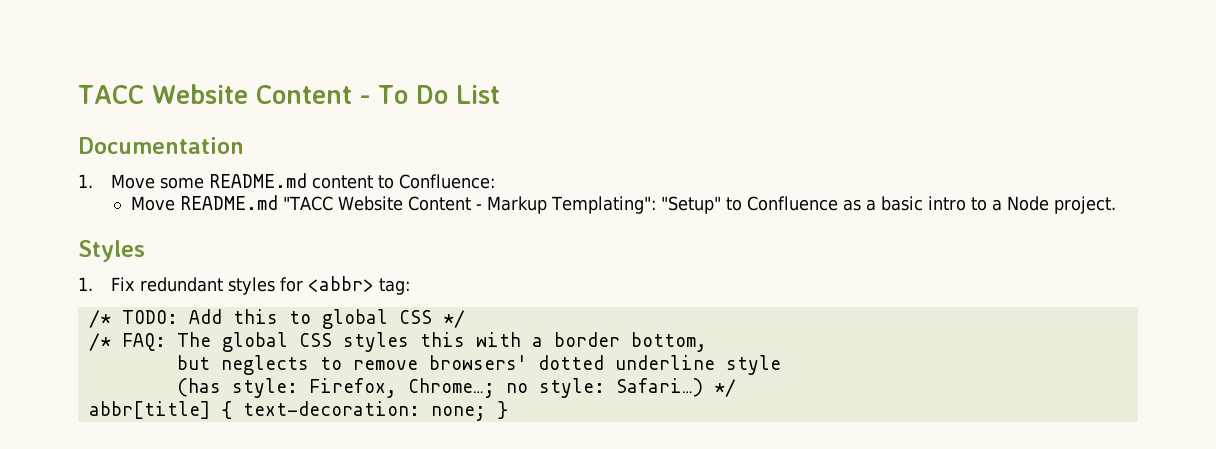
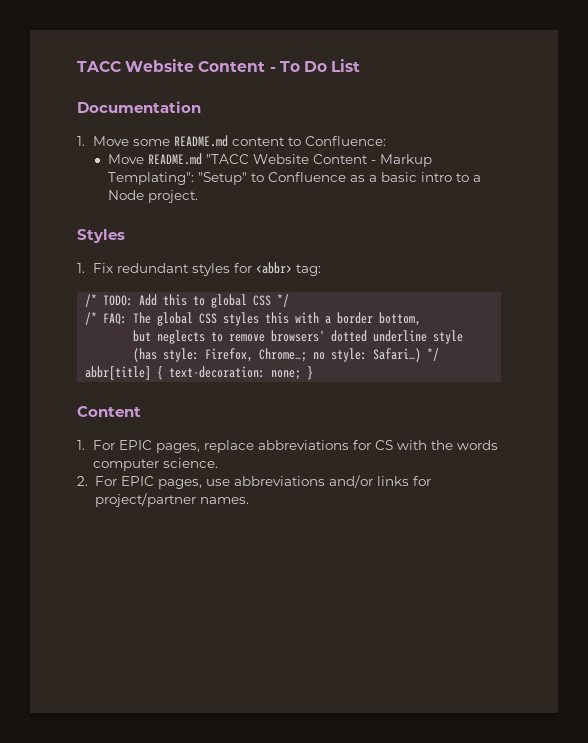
  abbr[title] { text-decoration: none; }
+ Content
+ 1. For EPIC pages, replace abbreviations for CS with the words computer science.
+ 2. For EPIC pages, use abbreviations and/or links for project/partner names.

